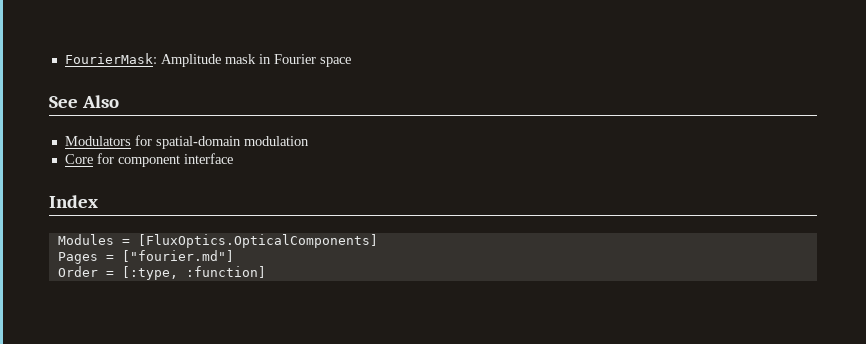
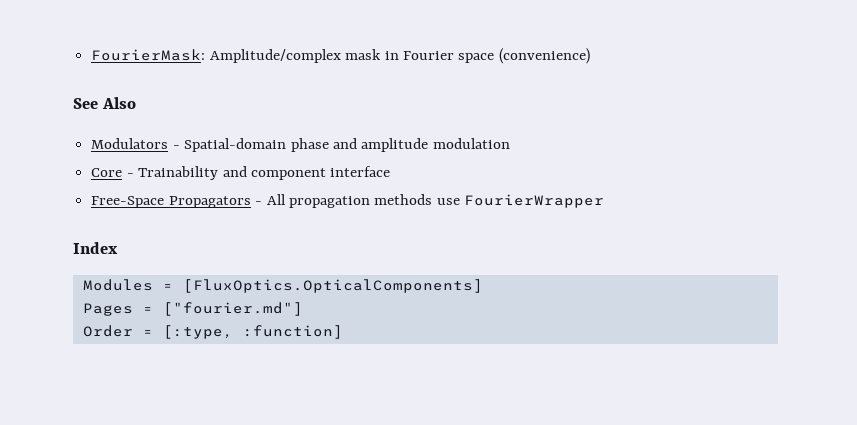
- FourierMask: Amplitude mask in Fourier space
+ FourierMask: Amplitude/complex mask in Fourier space (convenience)
- Modulators for spatial-domain modulation
+ Modulators - Spatial-domain phase and amplitude modulation
- Core for component interface
+ Core - Trainability and component interface
+ Free-Space Propagators - All propagation methods use FourierWrapper

